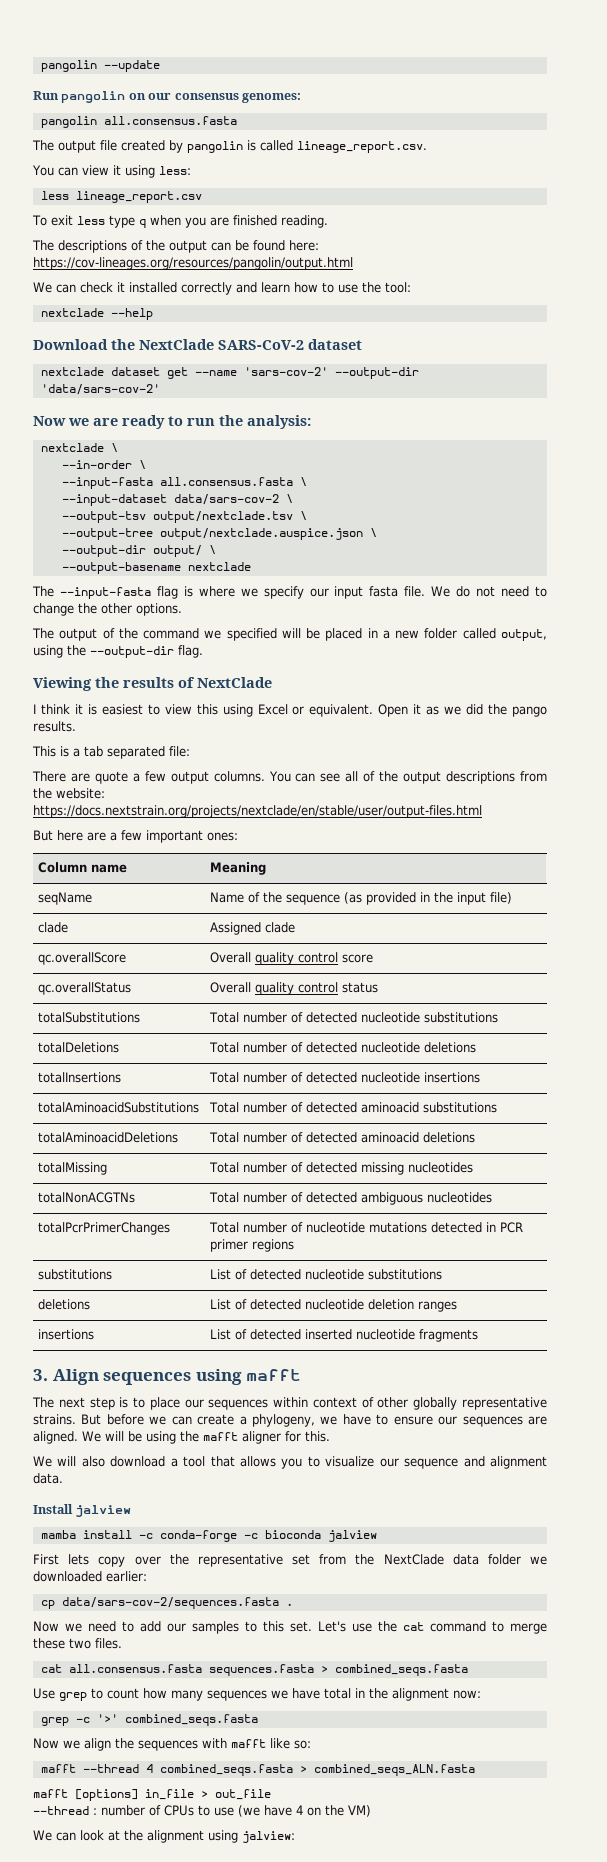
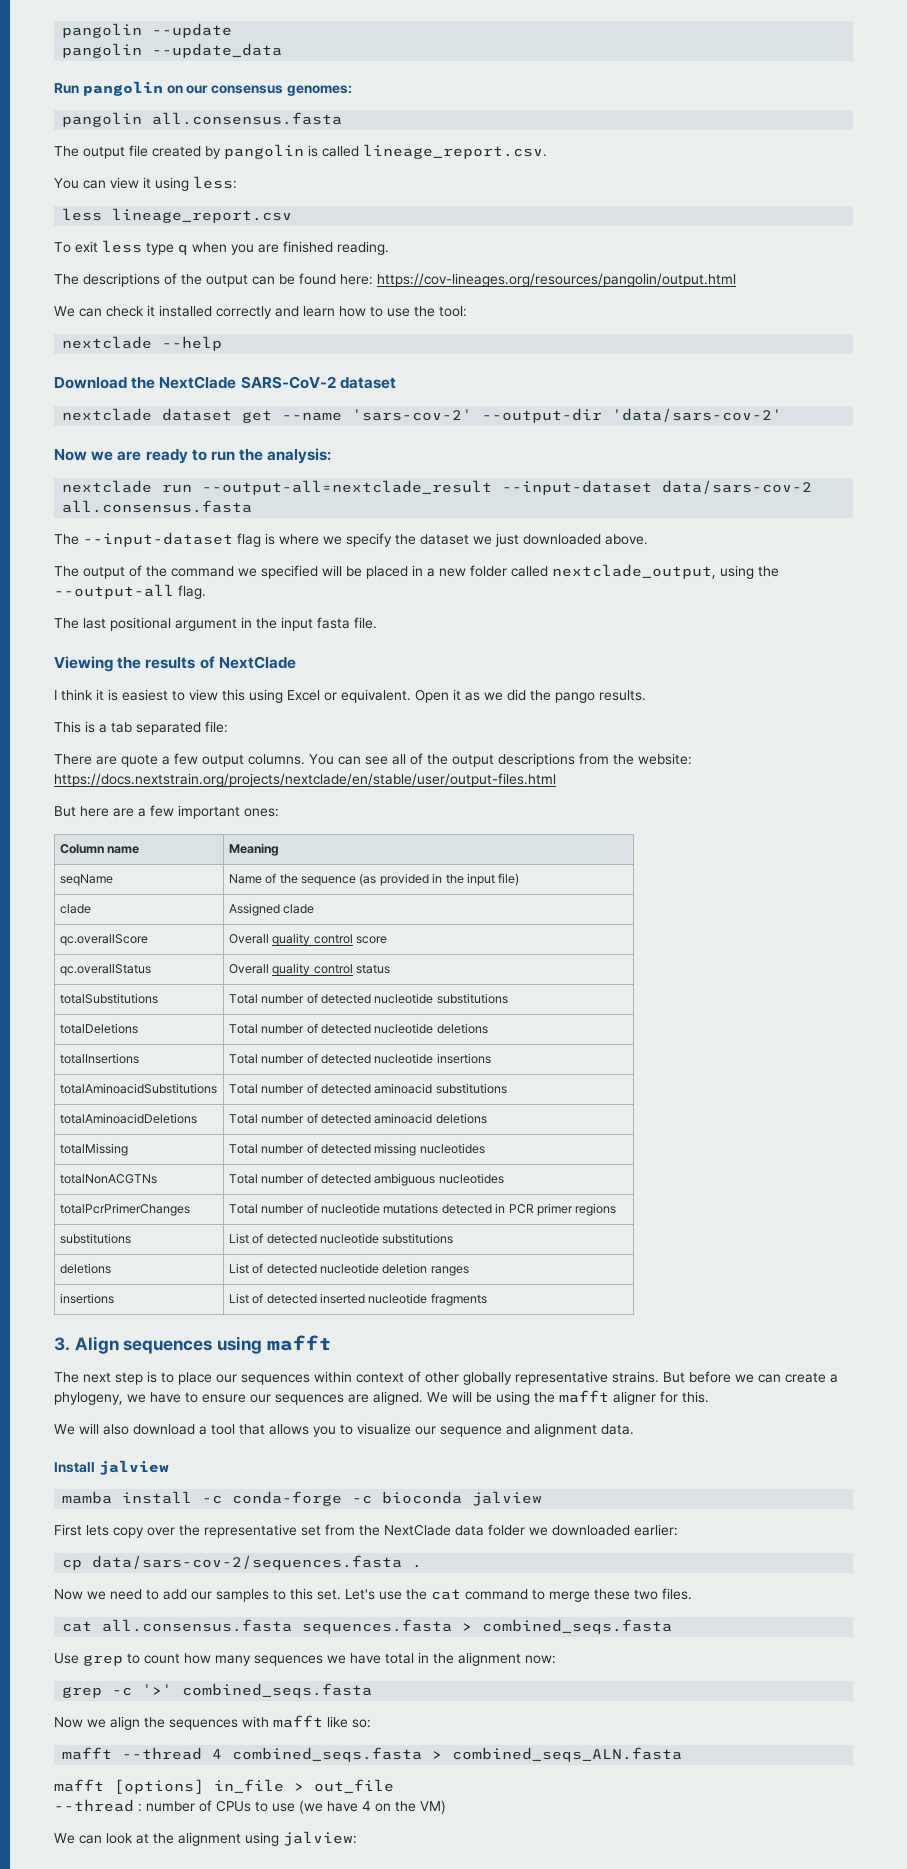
+ pangolin --update_data
- nextclade \
- --in-order \
- --input-fasta all.consensus.fasta \
- --input-dataset data/sars-cov-2 \
- --output-tsv output/nextclade.tsv \
- --output-tree output/nextclade.auspice.json \
- --output-dir output/ \
- --output-basename nextclade
- The --input-fasta flag is where we specify our input fasta file. We do not need to change the other options.
+ nextclade run --output-all=nextclade_result --input-dataset data/sars-cov-2 all.consensus.fasta
+ The --input-dataset flag is where we specify the dataset we just downloaded above.
- The output of the command we specified will be placed in a new folder called output, using the --output-dir flag.
+ The output of the command we specified will be placed in a new folder called nextclade_output, using the --output-all flag.
+ The last positional argument in the input fasta file.

